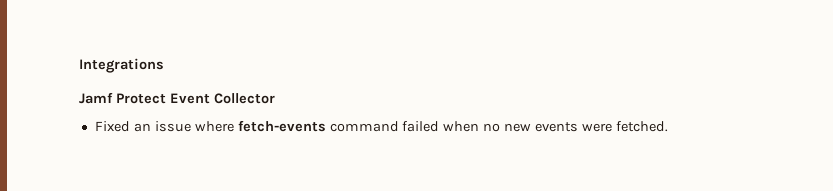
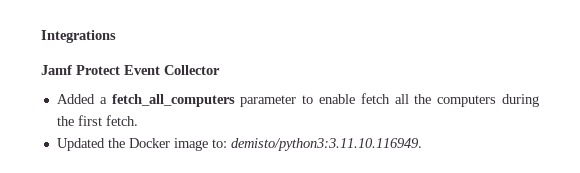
- Fixed an issue where fetch-events command failed when no new events were fetched.
+ Added a fetch_all_computers parameter to enable fetch all the computers during the first fetch.
+ Updated the Docker image to: demisto/python3:3.11.10.116949.

